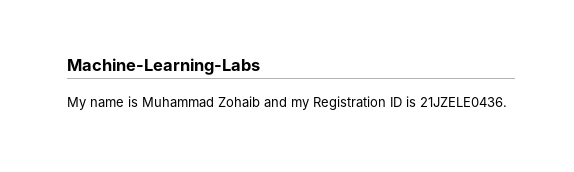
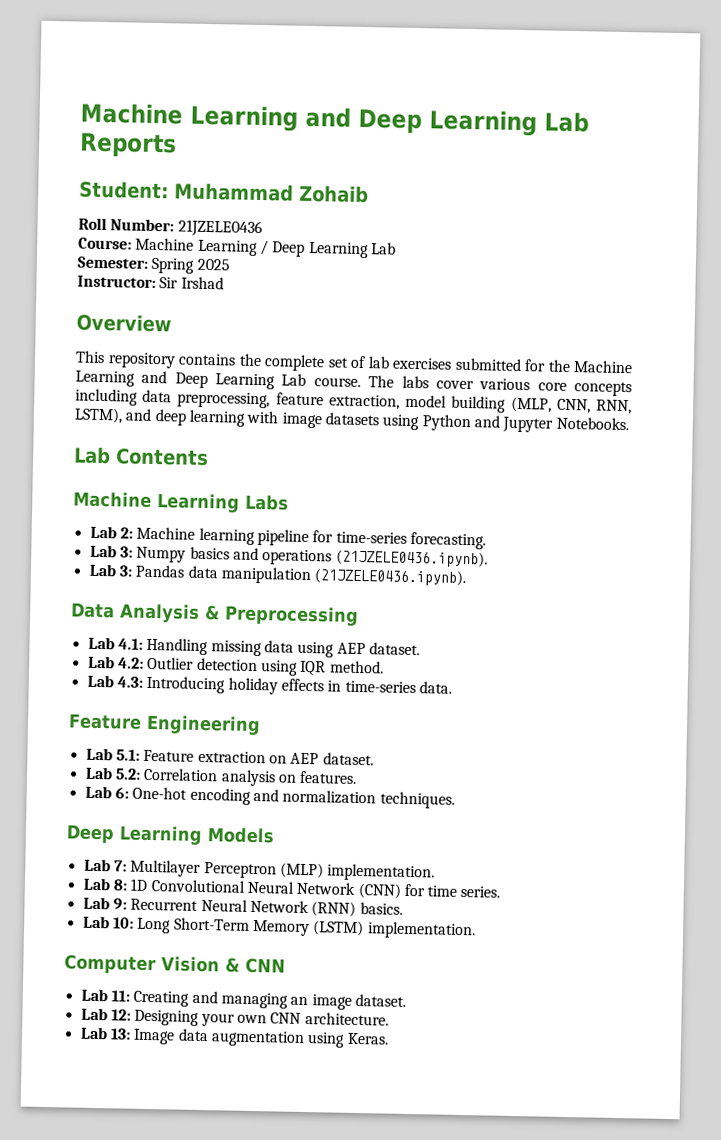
- Machine-Learning-Labs
- My name is Muhammad Zohaib and my Registration ID is 21JZELE0436.
+ Machine Learning and Deep Learning Lab Reports
+ Student: Muhammad Zohaib
+ Roll Number: 21JZELE0436
+ Course: Machine Learning / Deep Learning Lab
+ Semester: Spring 2025
+ Instructor: Sir Irshad
+ Overview
+ This repository contains the complete set of lab exercises submitted for the Machine Learning and Deep Learning Lab course. The labs cover various core concepts including data preprocessing, feature extraction, model building (MLP, CNN, RNN, LSTM), and deep learning with image datasets using Python and Jupyter Notebooks.
+ Lab Contents
+ Machine Learning Labs
+ Lab 2: Machine learning pipeline for time-series forecasting.
+ Lab 3: Numpy basics and operations (21JZELE0436.ipynb).
+ Lab 3: Pandas data manipulation (21JZELE0436.ipynb).
+ Data Analysis & Preprocessing
+ Lab 4.1: Handling missing data using AEP dataset.
+ Lab 4.2: Outlier detection using IQR method.
+ Lab 4.3: Introducing holiday effects in time-series data.
+ Feature Engineering
+ Lab 5.1: Feature extraction on AEP dataset.
+ Lab 5.2: Correlation analysis on features.
+ Lab 6: One-hot encoding and normalization techniques.
+ Deep Learning Models
+ Lab 7: Multilayer Perceptron (MLP) implementation.
+ Lab 8: 1D Convolutional Neural Network (CNN) for time series.
+ Lab 9: Recurrent Neural Network (RNN) basics.
+ Lab 10: Long Short-Term Memory (LSTM) implementation.
+ Computer Vision & CNN
+ Lab 11: Creating and managing an image dataset.
+ Lab 12: Designing your own CNN architecture.
+ Lab 13: Image data augmentation using Keras.

